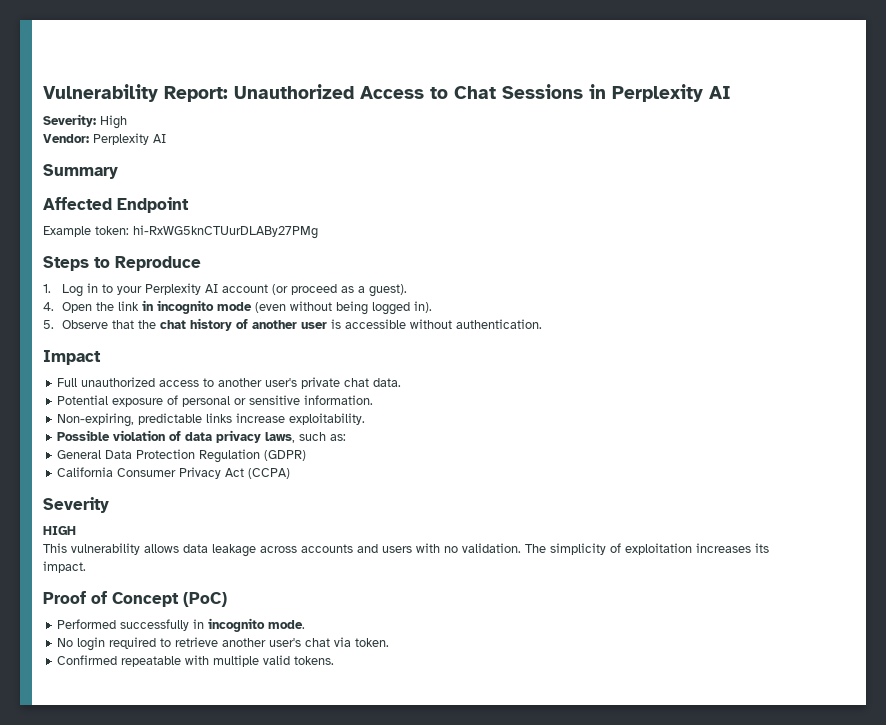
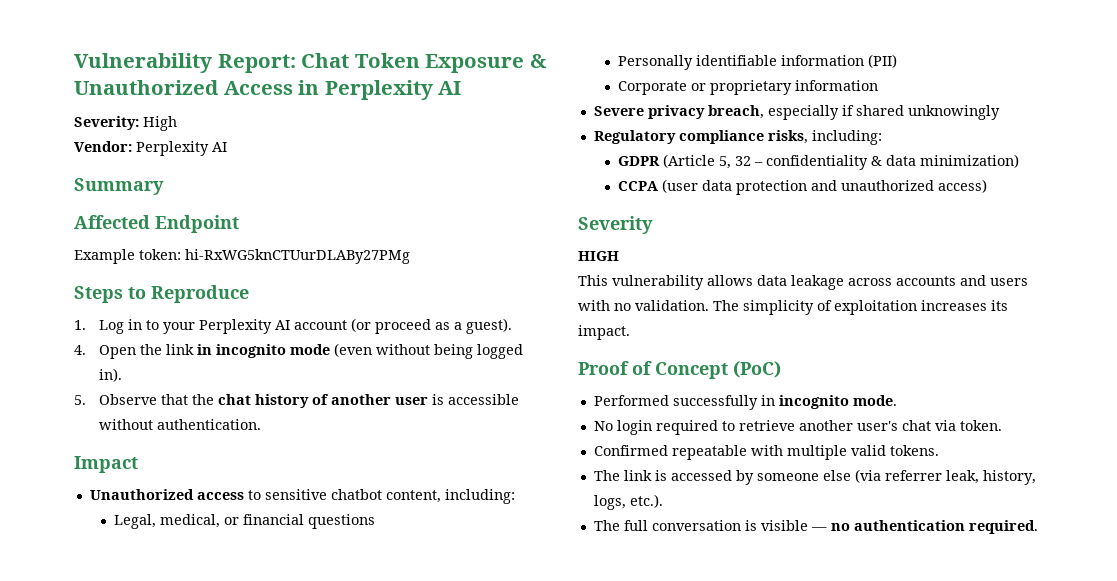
- Vulnerability Report: Unauthorized Access to Chat Sessions in Perplexity AI
+ Vulnerability Report: Chat Token Exposure & Unauthorized Access in Perplexity AI
- Full unauthorized access to another user's private chat data.
- Potential exposure of personal or sensitive information.
- Non-expiring, predictable links increase exploitability.
- Possible violation of data privacy laws, such as:
- General Data Protection Regulation (GDPR)
- California Consumer Privacy Act (CCPA)
+ Unauthorized access to sensitive chatbot content, including:
+ Legal, medical, or financial questions
+ Personally identifiable information (PII)
+ Corporate or proprietary information
+ Severe privacy breach, especially if shared unknowingly
+ Regulatory compliance risks, including:
+ GDPR (Article 5, 32 – confidentiality & data minimization)
+ CCPA (user data protection and unauthorized access)
+ The link is accessed by someone else (via referrer leak, history, logs, etc.).
+ The full conversation is visible — no authentication required.

